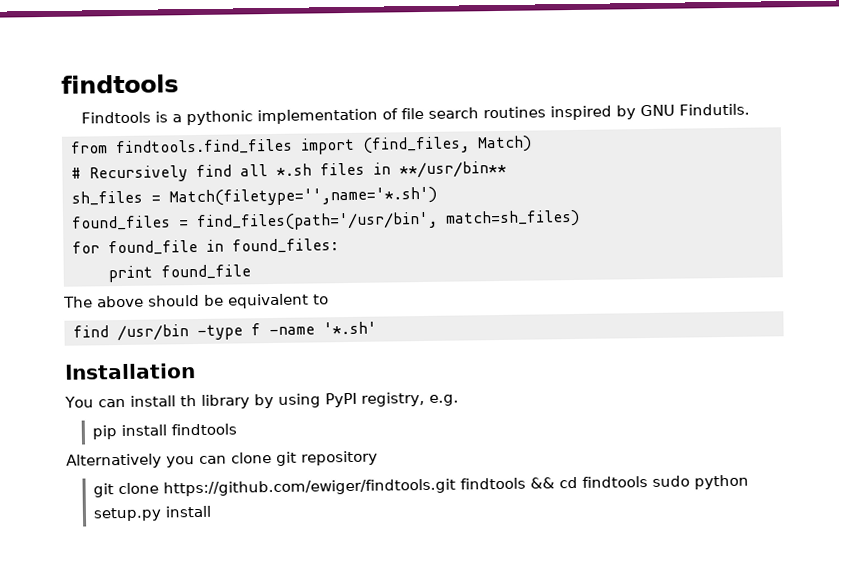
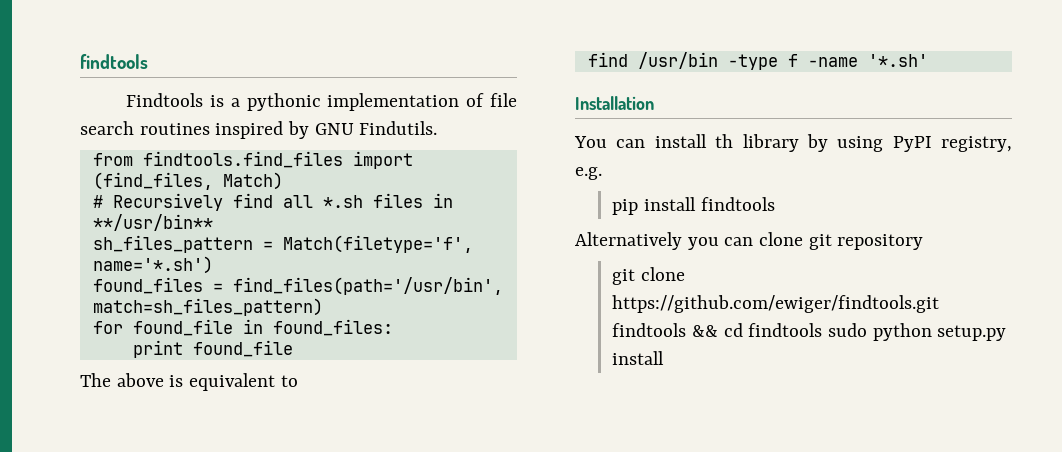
- sh_files = Match(filetype='',name='*.sh')
+ sh_files_pattern = Match(filetype='f', name='*.sh')
- found_files = find_files(path='/usr/bin', match=sh_files)
+ found_files = find_files(path='/usr/bin', match=sh_files_pattern)
- The above should be equivalent to
+ The above is equivalent to

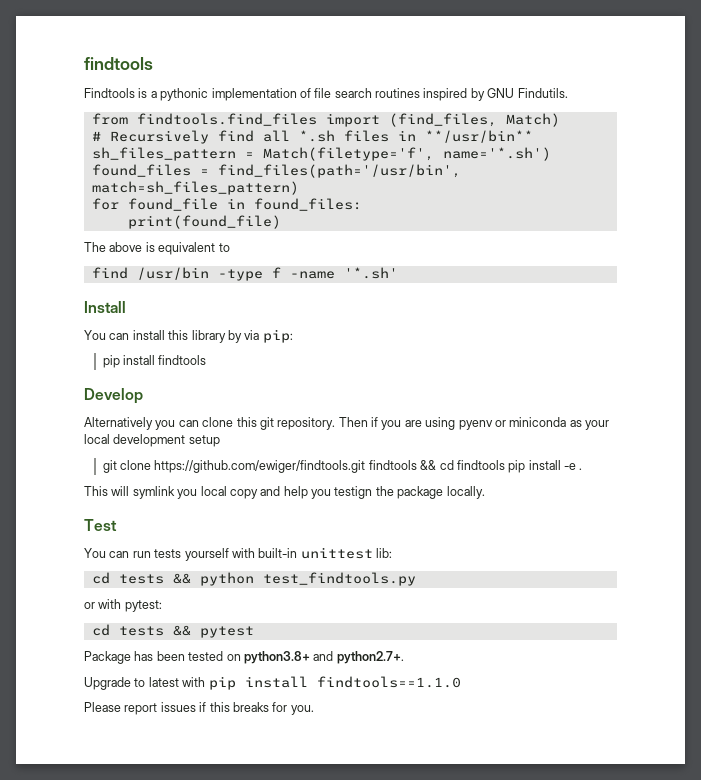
- print found_file
+ print(found_file)
- Installation
+ Install
- You can install th library by using PyPI registry, e.g.
+ You can install this library by via pip:
+ Develop
- Alternatively you can clone git repository
+ Alternatively you can clone this git repository. Then if you are using pyenv or miniconda as your local development setup
- git clone https://github.com/ewiger/findtools.git findtools && cd findtools sudo python setup.py install
+ git clone https://github.com/ewiger/findtools.git findtools && cd findtools pip install -e .
+ This will symlink you local copy and help you testign the package locally.
+ Test
+ You can run tests yourself with built-in unittest lib:
+ cd tests && python test_findtools.py
+ or with pytest:
+ cd tests && pytest
+ Package has been tested on python3.8+ and python2.7+.
+ Upgrade to latest with pip install findtools==1.1.0
+ Please report issues if this breaks for you.

